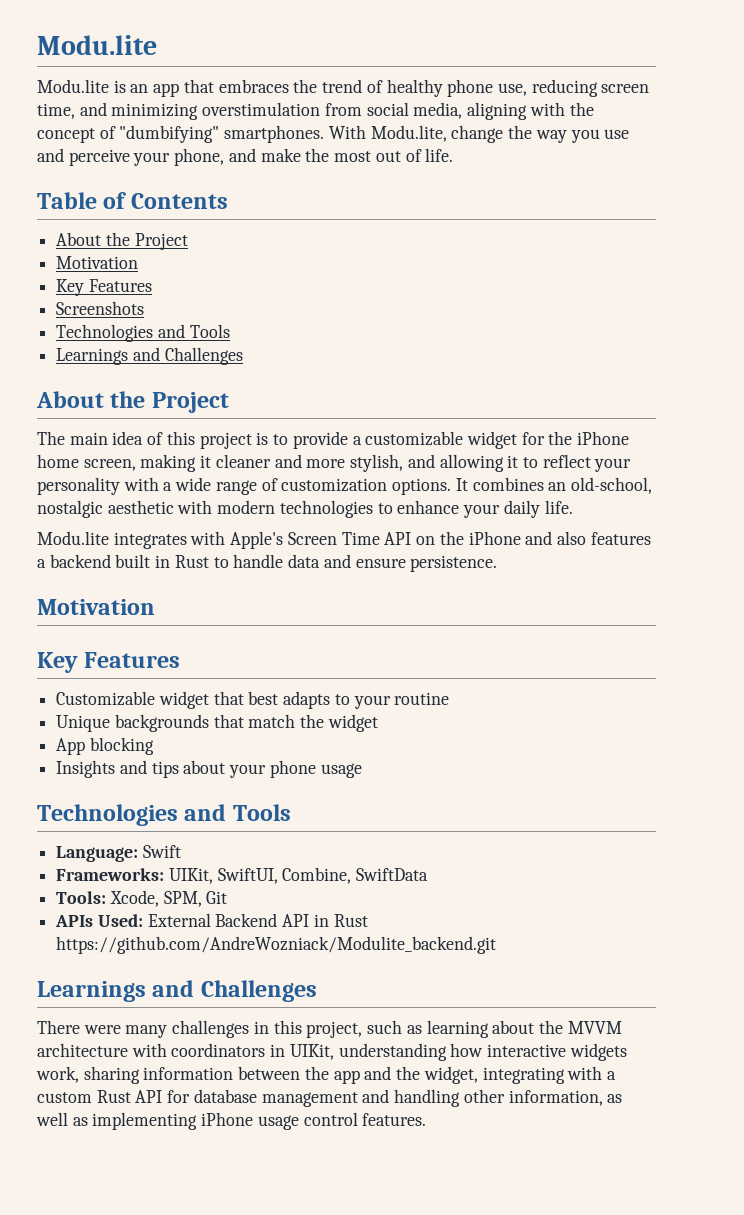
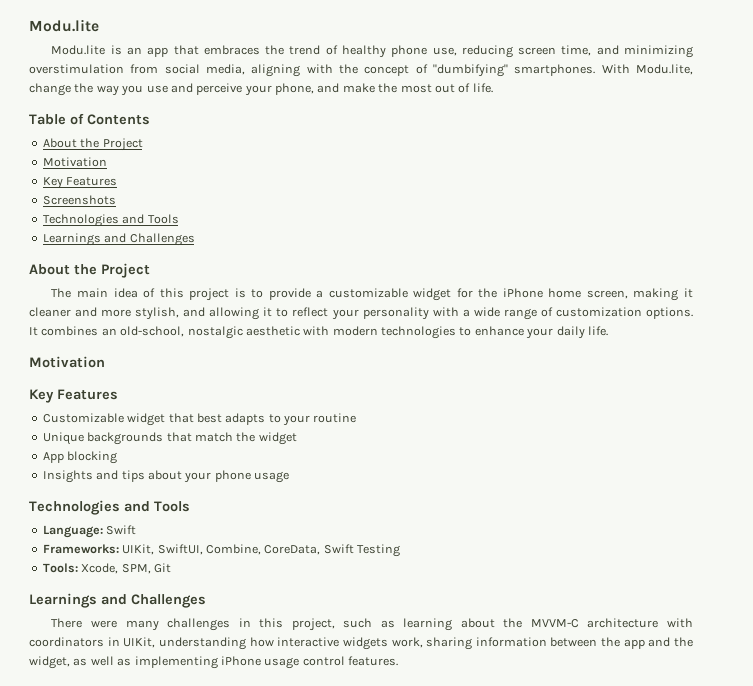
- Modu.lite integrates with Apple's Screen Time API on the iPhone and also features a backend built in Rust to handle data and ensure persistence.
- Frameworks: UIKit, SwiftUI, Combine, SwiftData
+ Frameworks: UIKit, SwiftUI, Combine, CoreData, Swift Testing
- APIs Used: External Backend API in Rust https://github.com/AndreWozniack/Modulite_backend.git
- There were many challenges in this project, such as learning about the MVVM architecture with coordinators in UIKit, understanding how interactive widgets work, sharing information between the app and the widget, integrating with a custom Rust API for database management and handling other information, as well as implementing iPhone usage control features.
+ There were many challenges in this project, such as learning about the MVVM-C architecture with coordinators in UIKit, understanding how interactive widgets work, sharing information between the app and the widget, as well as implementing iPhone usage control features.

